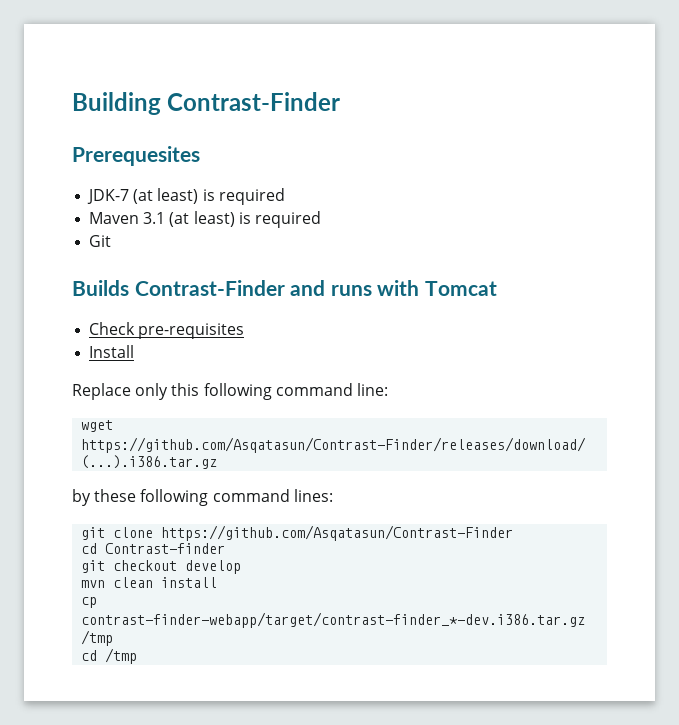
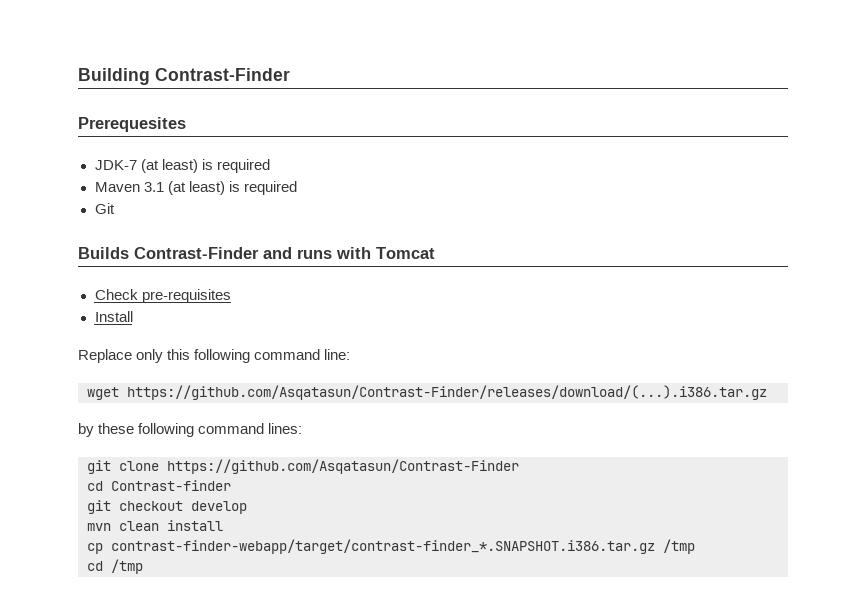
- cp contrast-finder-webapp/target/contrast-finder_*-dev.i386.tar.gz /tmp
+ cp contrast-finder-webapp/target/contrast-finder_*.SNAPSHOT.i386.tar.gz /tmp

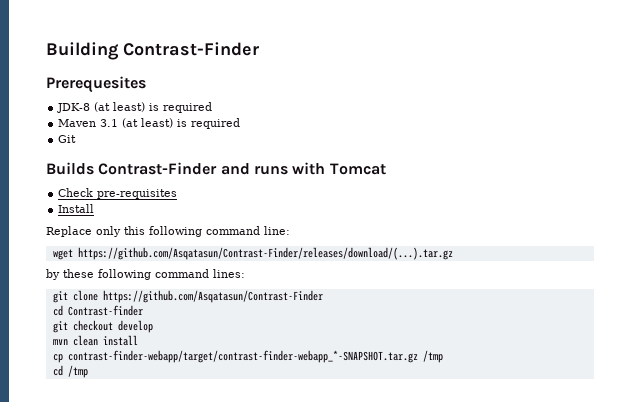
- JDK-7 (at least) is required
+ JDK-8 (at least) is required
- wget https://github.com/Asqatasun/Contrast-Finder/releases/download/(...).i386.tar.gz
+ wget https://github.com/Asqatasun/Contrast-Finder/releases/download/(...).tar.gz
- cp contrast-finder-webapp/target/contrast-finder_*.SNAPSHOT.i386.tar.gz /tmp
+ cp contrast-finder-webapp/target/contrast-finder-webapp_*-SNAPSHOT.tar.gz /tmp

